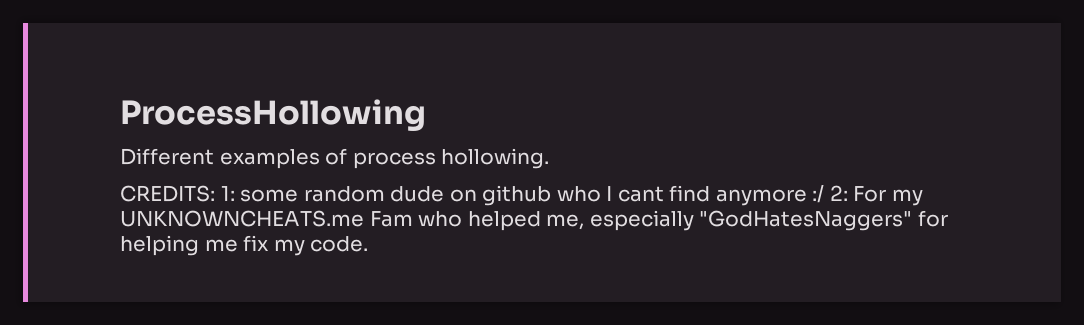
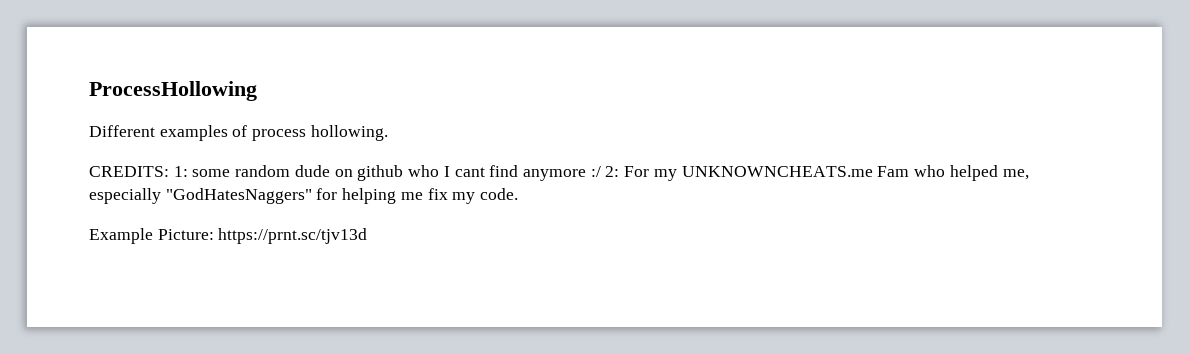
+ Example Picture: https://prnt.sc/tjv13d

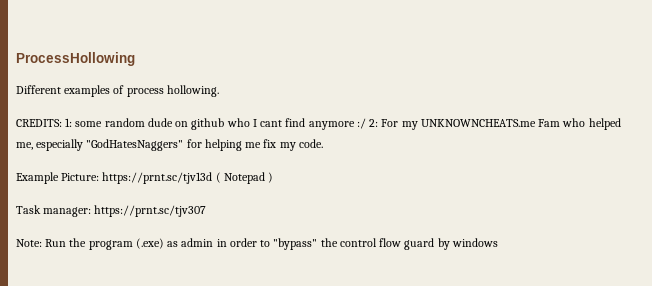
- Example Picture: https://prnt.sc/tjv13d
+ Example Picture: https://prnt.sc/tjv13d ( Notepad )
+ Task manager: https://prnt.sc/tjv307
+ Note: Run the program (.exe) as admin in order to "bypass" the control flow guard by windows

